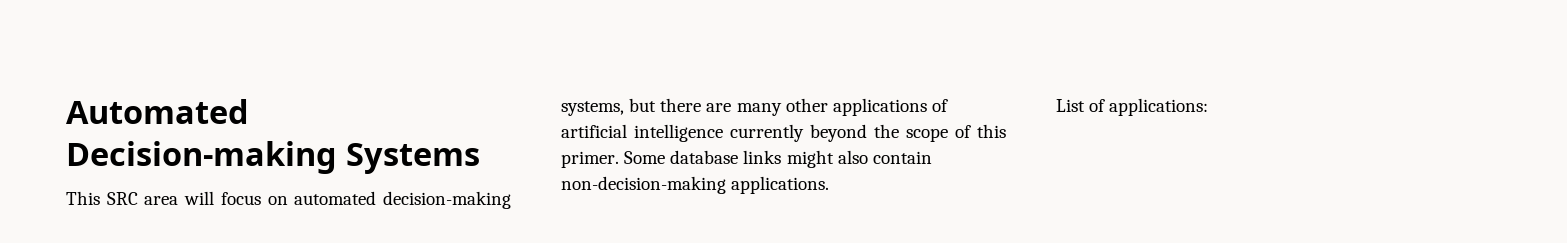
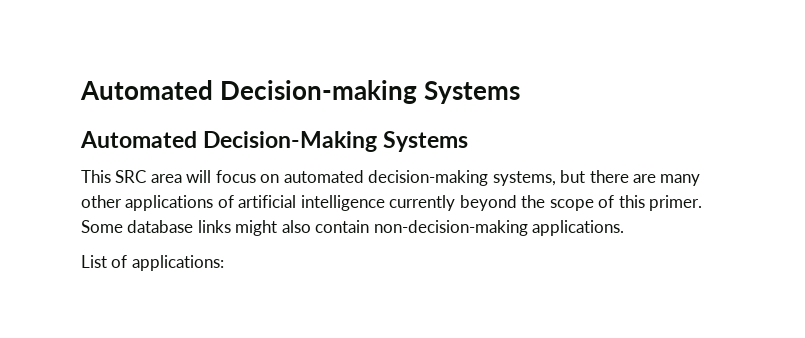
+ Automated Decision-Making Systems

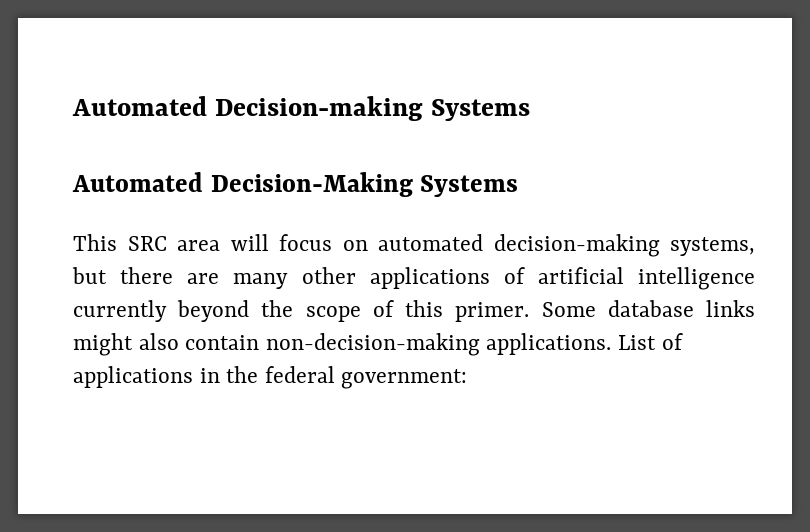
- Some database links might also contain non-decision-making applications.
- List of applications:
+ Some database links might also contain non-decision-making applications. List of applications in the federal government:

